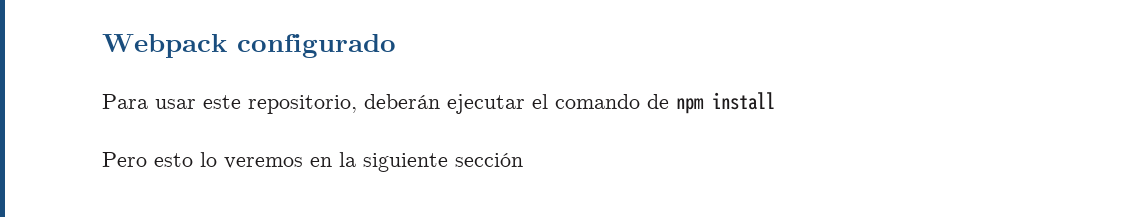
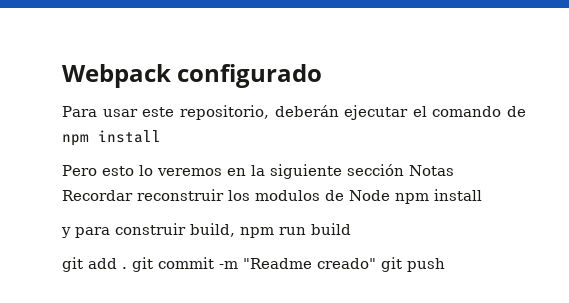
- Pero esto lo veremos en la siguiente sección
+ Pero esto lo veremos en la siguiente sección Notas Recordar reconstruir los modulos de Node npm install
+ y para construir build, npm run build
+ git add . git commit -m "Readme creado" git push

